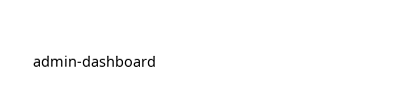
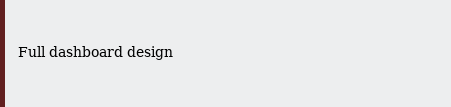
- admin-dashboard
+ Full dashboard design

